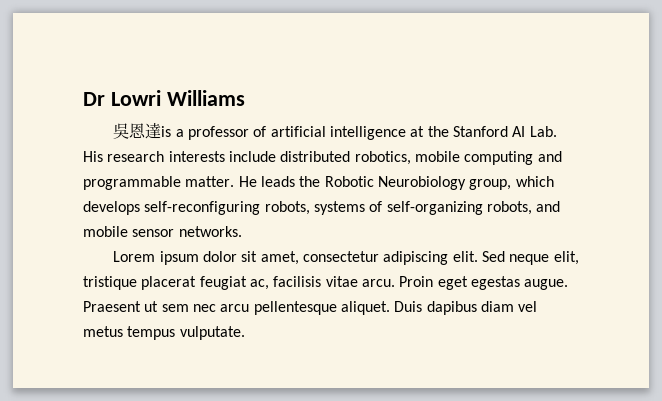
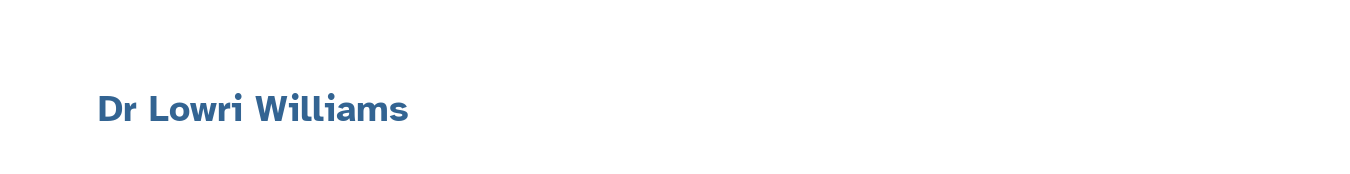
- 吳恩達is a professor of artificial intelligence at the Stanford AI Lab. His research interests include distributed robotics, mobile computing and programmable matter. He leads the Robotic Neurobiology group, which develops self-reconfiguring robots, systems of self-organizing robots, and mobile sensor networks.
- Lorem ipsum dolor sit amet, consectetur adipiscing elit. Sed neque elit, tristique placerat feugiat ac, facilisis vitae arcu. Proin eget egestas augue. Praesent ut sem nec arcu pellentesque aliquet. Duis dapibus diam vel metus tempus vulputate.

